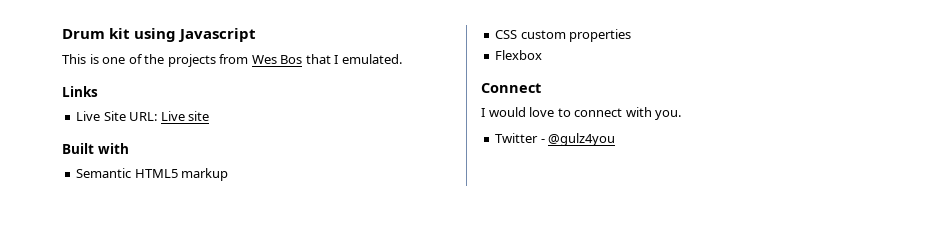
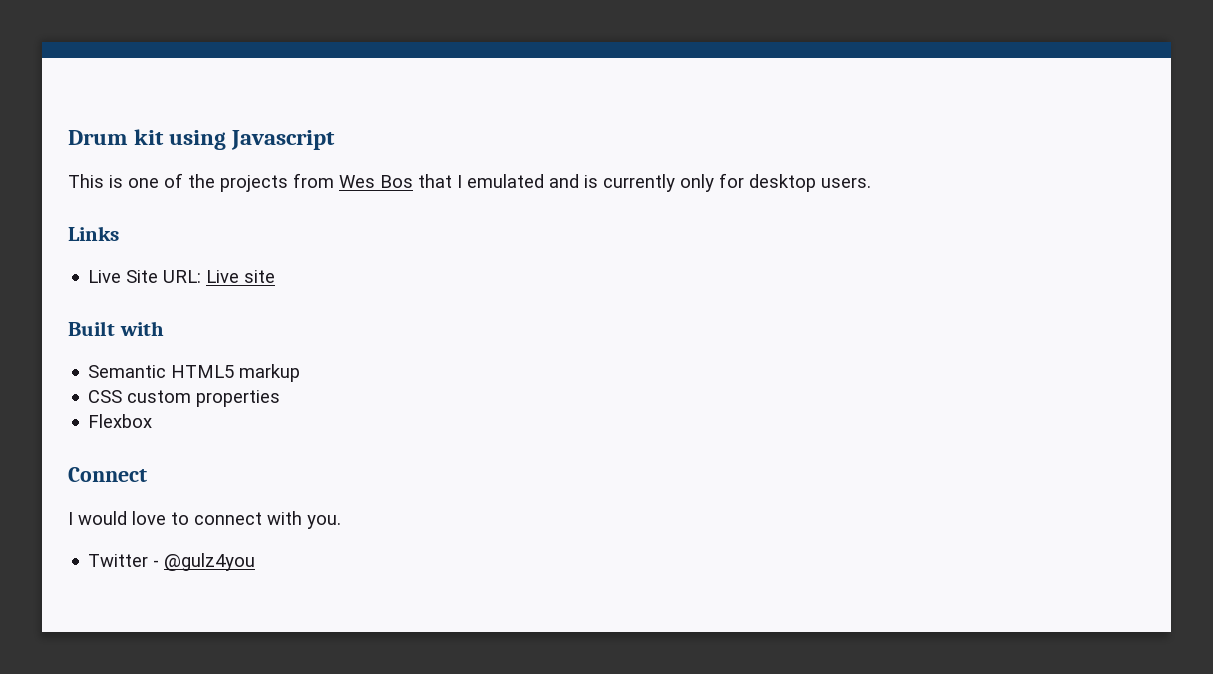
- This is one of the projects from Wes Bos that I emulated.
+ This is one of the projects from Wes Bos that I emulated and is currently only for desktop users.

